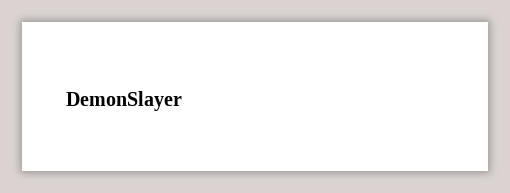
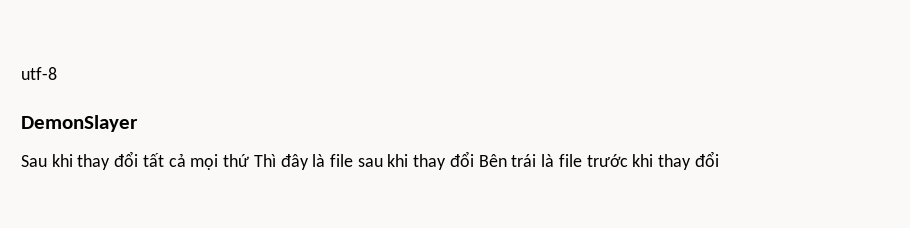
+ utf-8
+ Sau khi thay đổi tất cả mọi thứ Thì đây là file sau khi thay đổi Bên trái là file trước khi thay đổi

